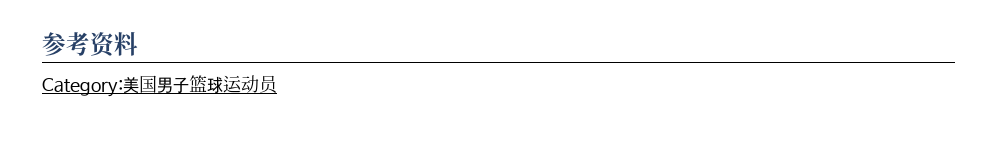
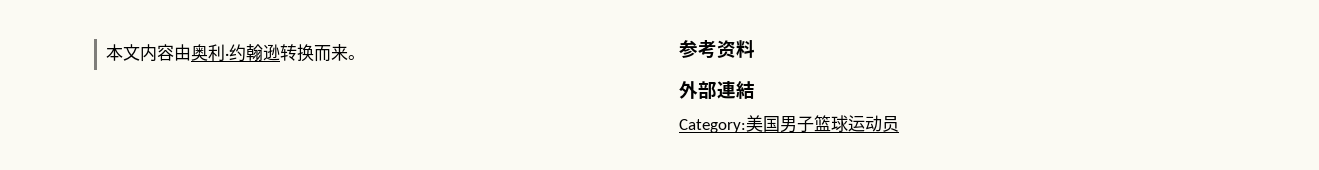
+ 本文内容由奥利·约翰逊转换而来。
+ 外部連結

